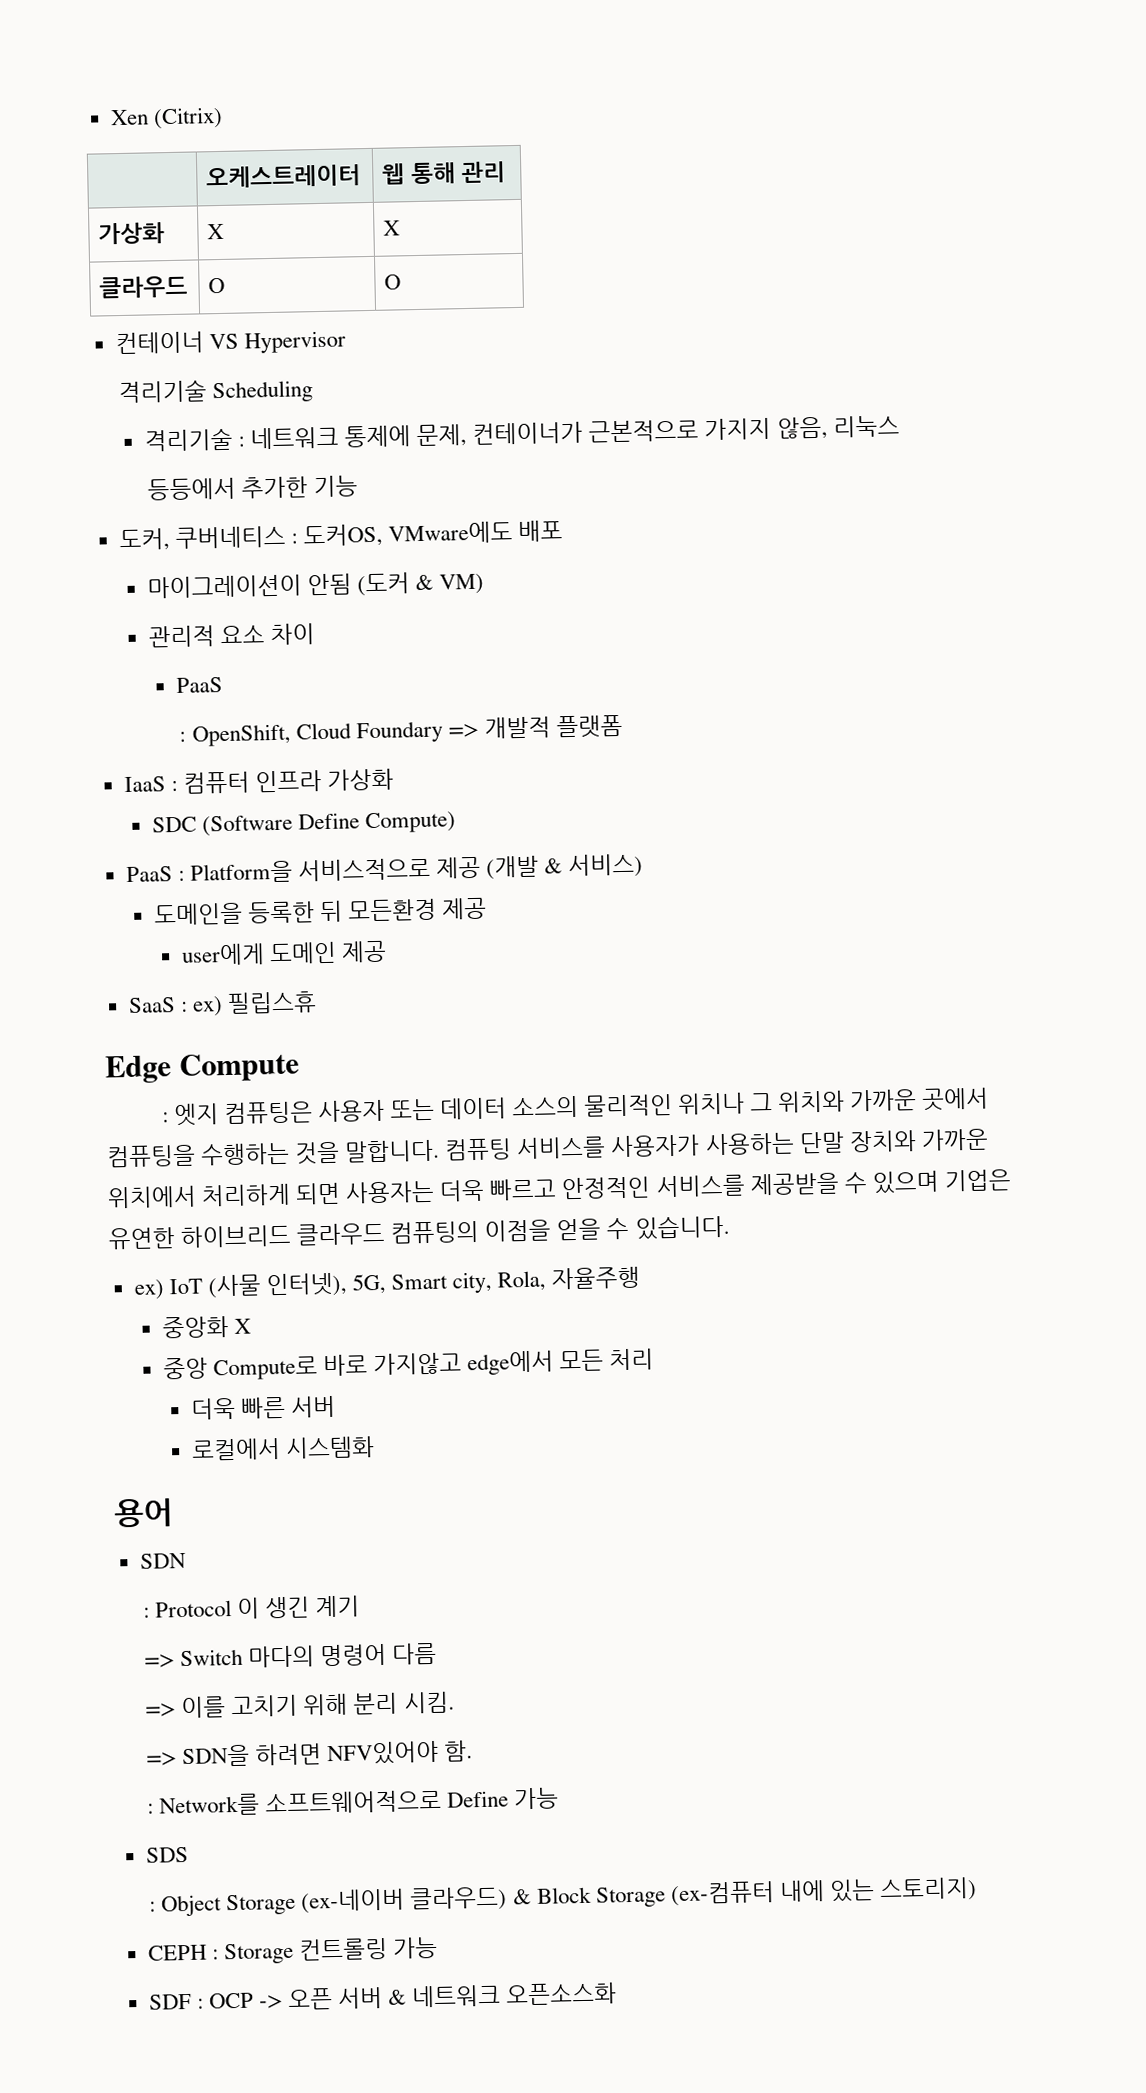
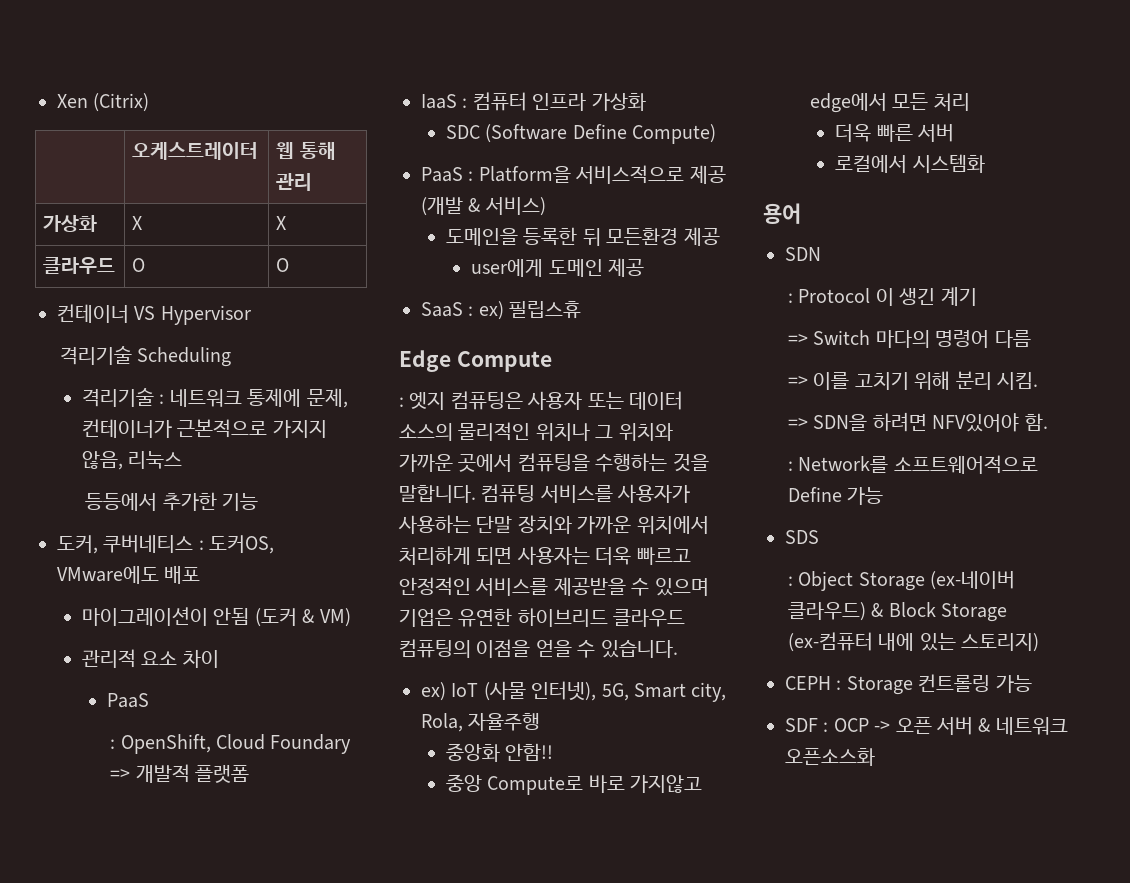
- 중앙화 X
+ 중앙화 안함!!

